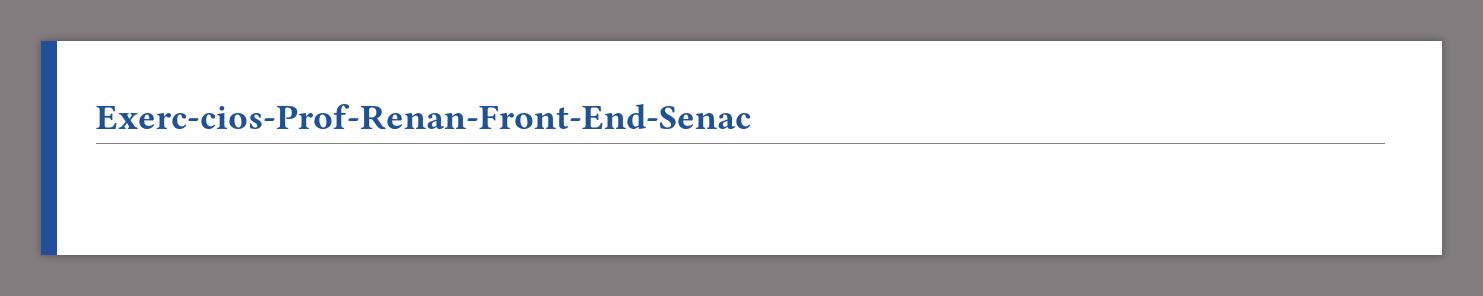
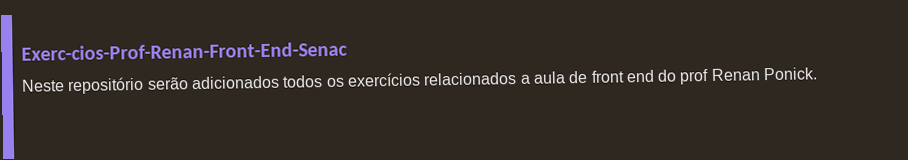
+ Neste repositório serão adicionados todos os exercícios relacionados a aula de front end do prof Renan Ponick.

